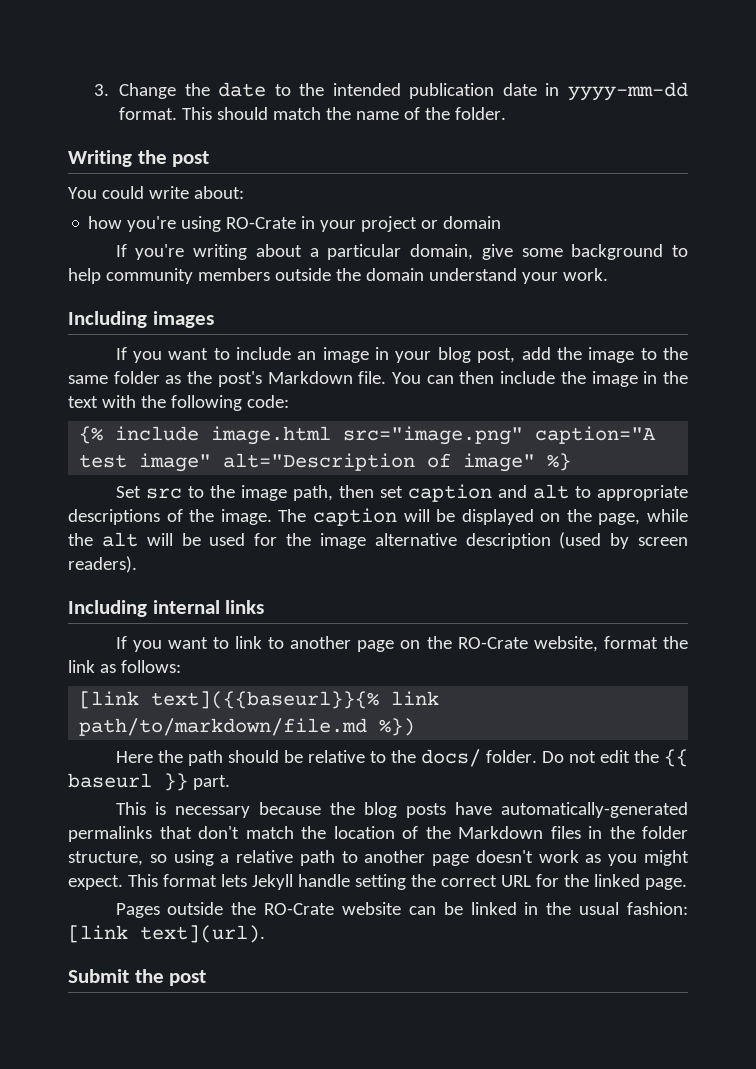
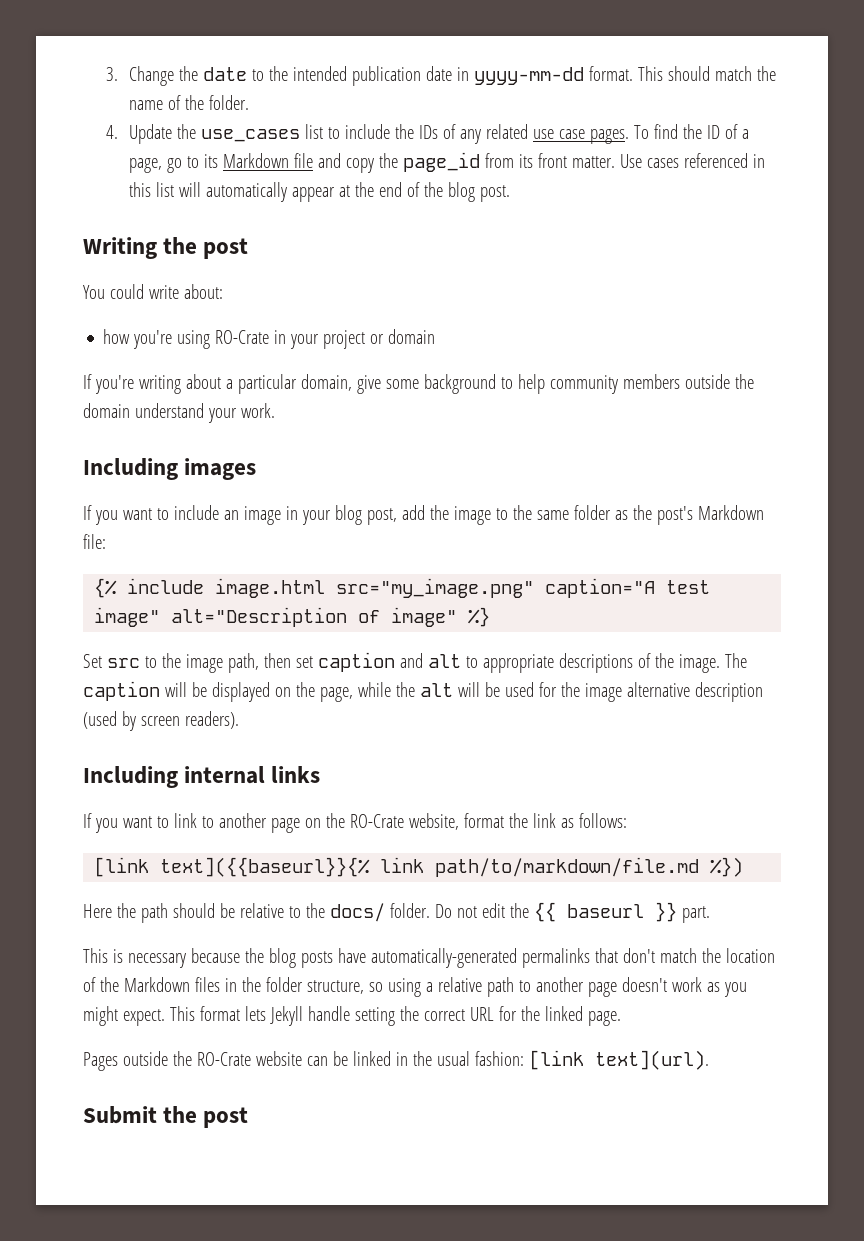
+ 4. Update the use_cases list to include the IDs of any related use case pages. To find the ID of a page, go to its Markdown file and copy the page_id from its front matter. Use cases referenced in this list will automatically appear at the end of the blog post.
- If you want to include an image in your blog post, add the image to the same folder as the post's Markdown file. You can then include the image in the text with the following code:
+ If you want to include an image in your blog post, add the image to the same folder as the post's Markdown file:
- {% include image.html src="image.png" caption="A test image" alt="Description of image" %}
+ {% include image.html src="my_image.png" caption="A test image" alt="Description of image" %}

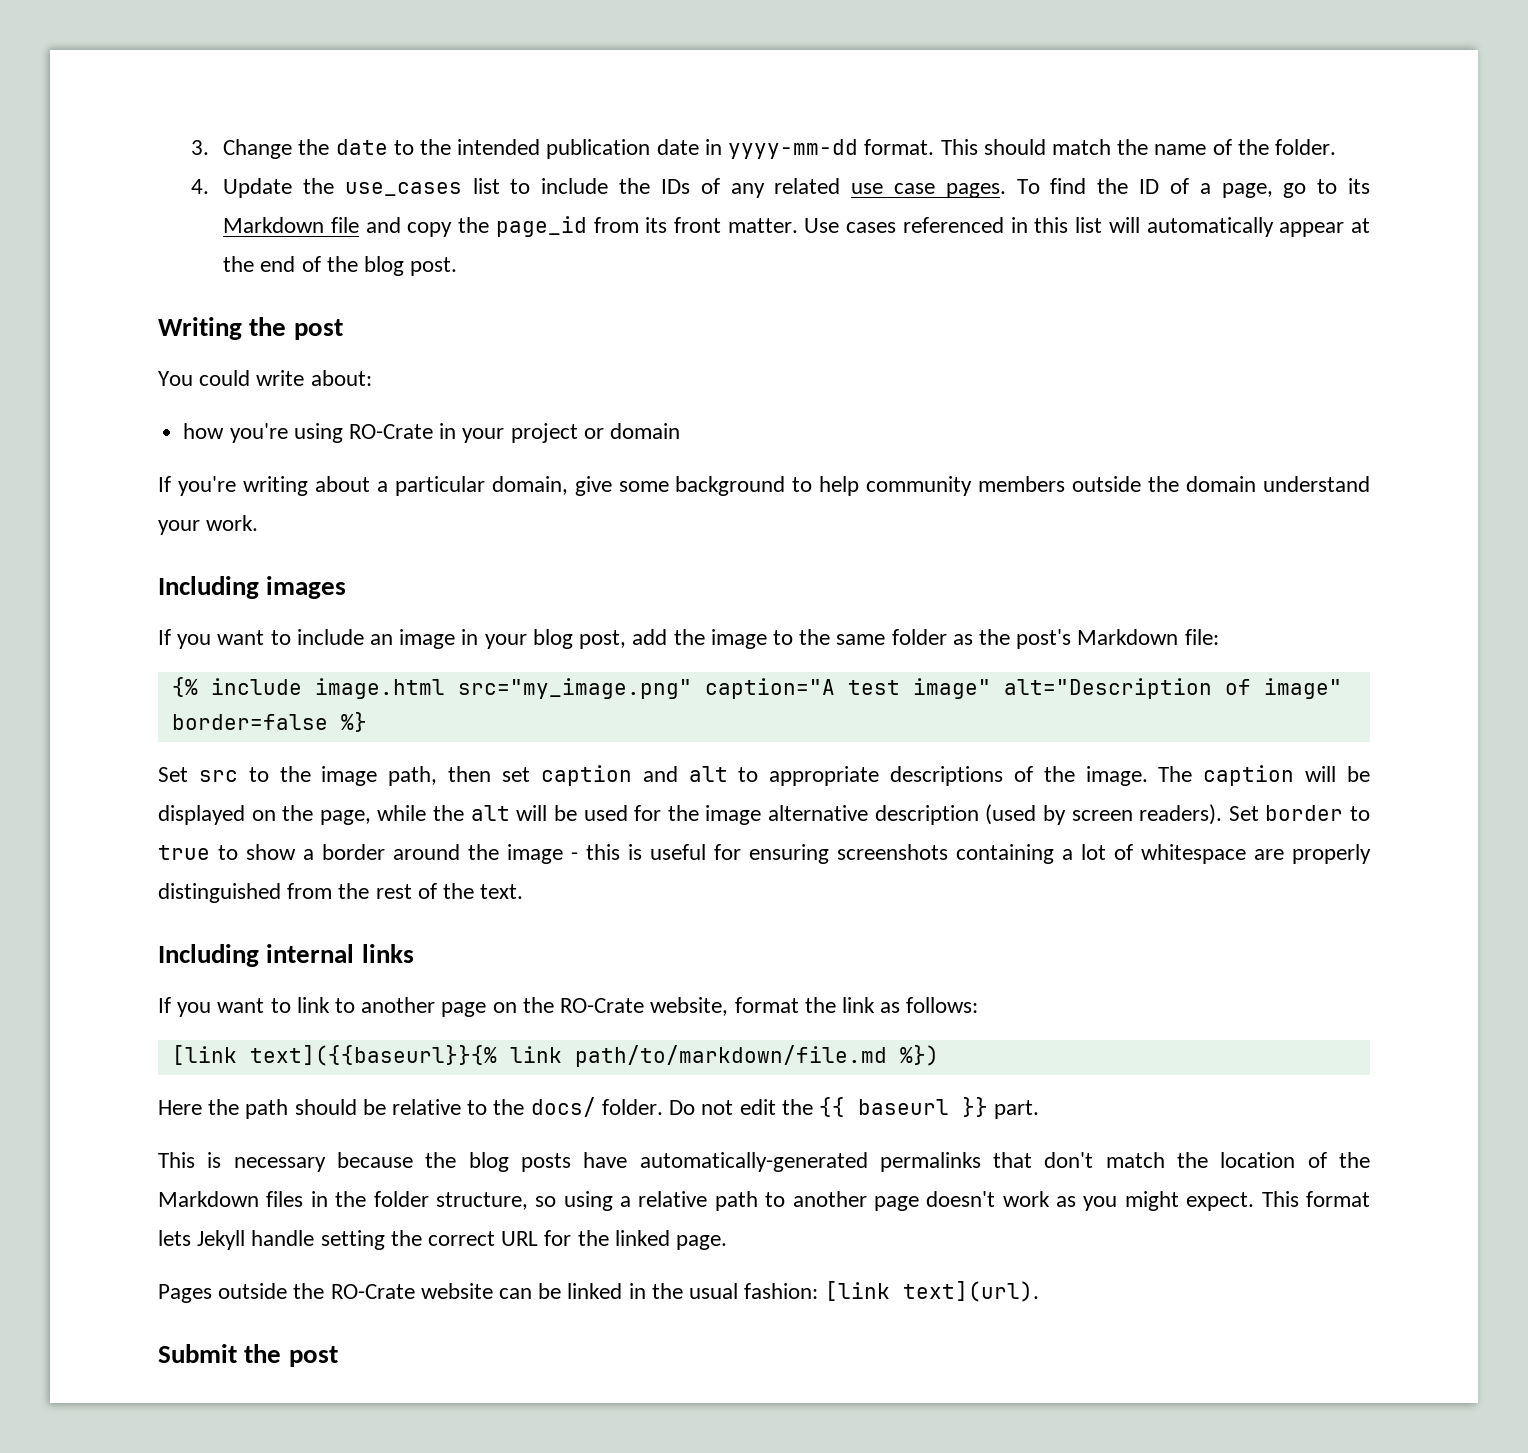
- {% include image.html src="my_image.png" caption="A test image" alt="Description of image" %}
+ {% include image.html src="my_image.png" caption="A test image" alt="Description of image" border=false %}
+ Set border to true to show a border around the image - this is useful for ensuring screenshots containing a lot of whitespace are properly distinguished from the rest of the text.

